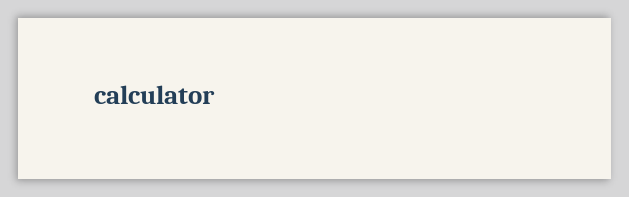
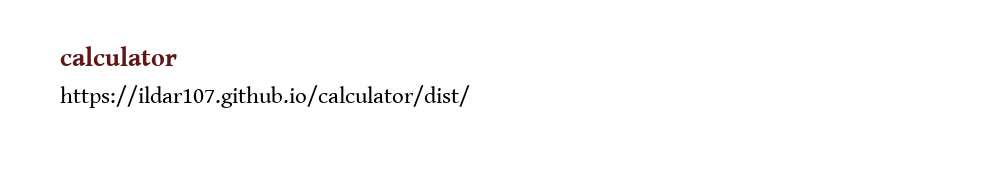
+ https://ildar107.github.io/calculator/dist/

